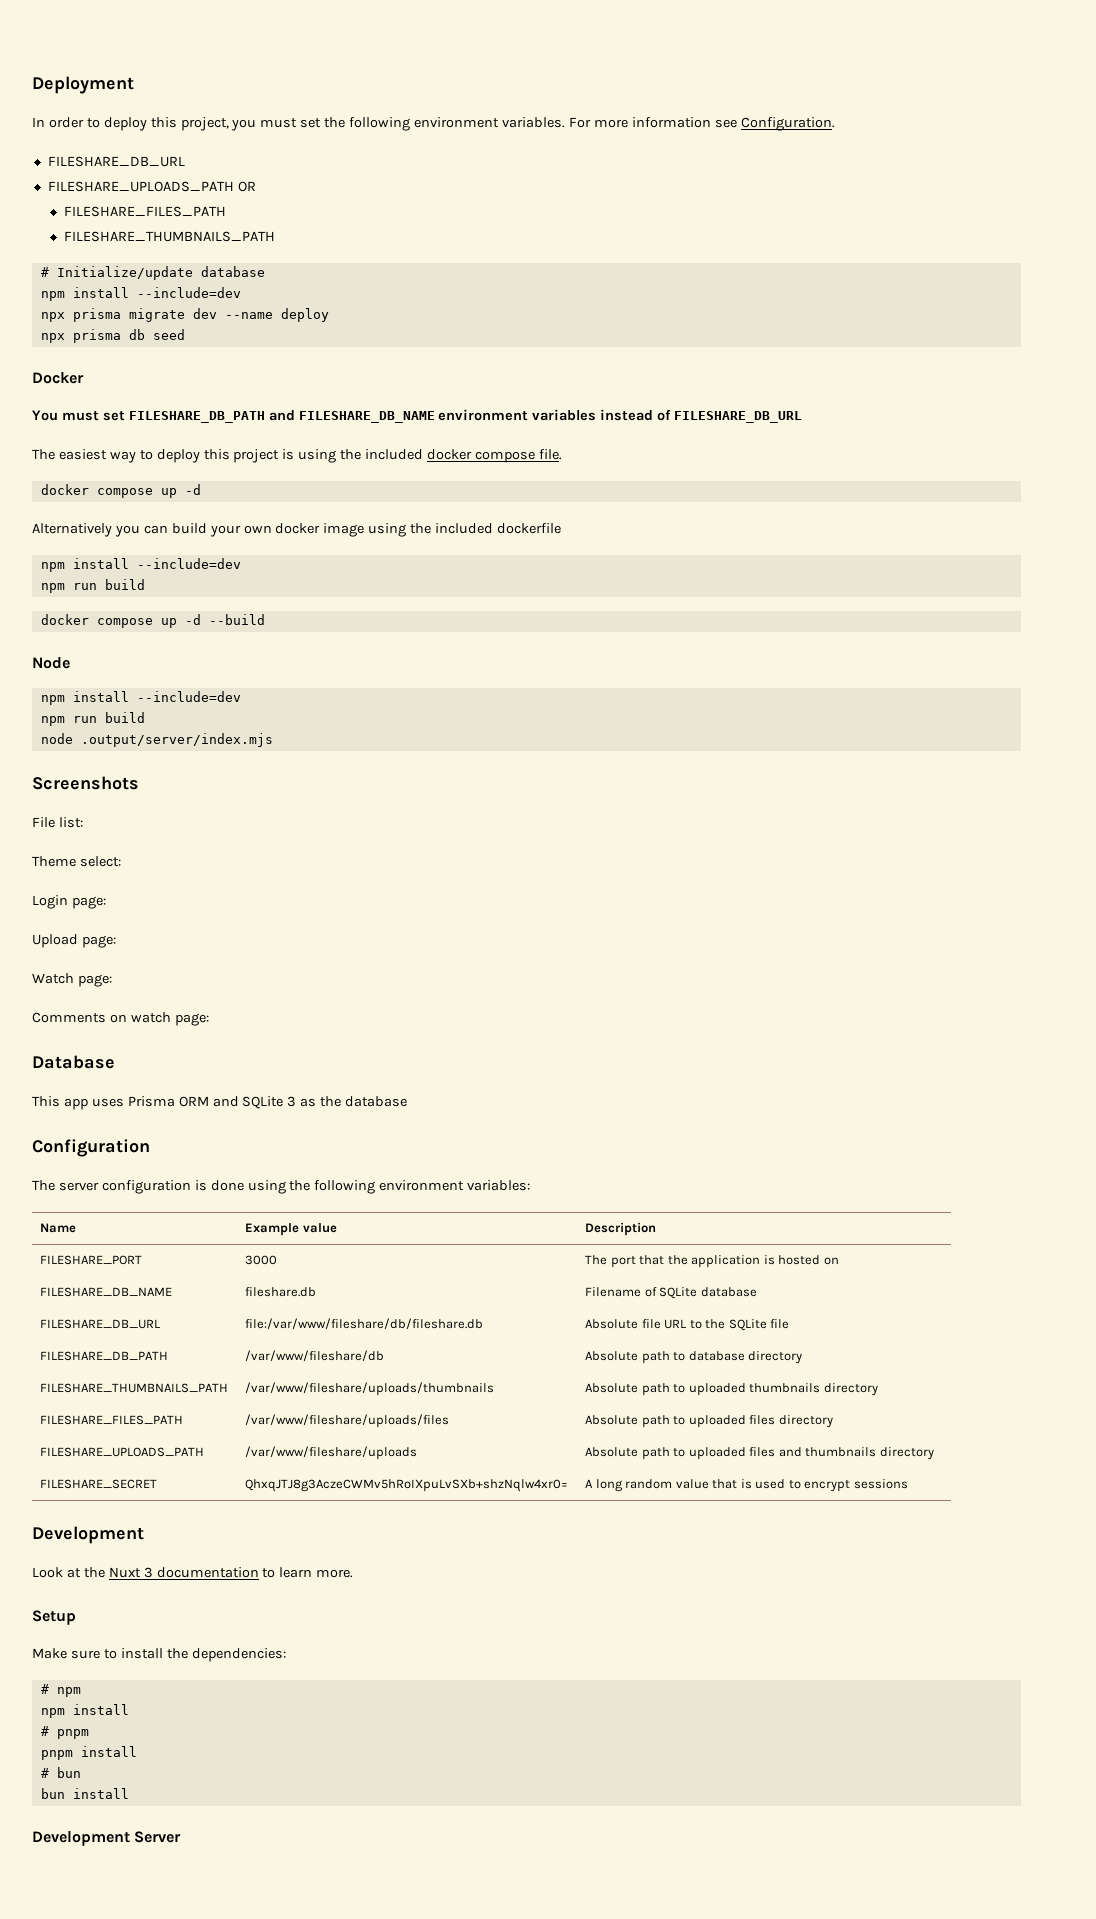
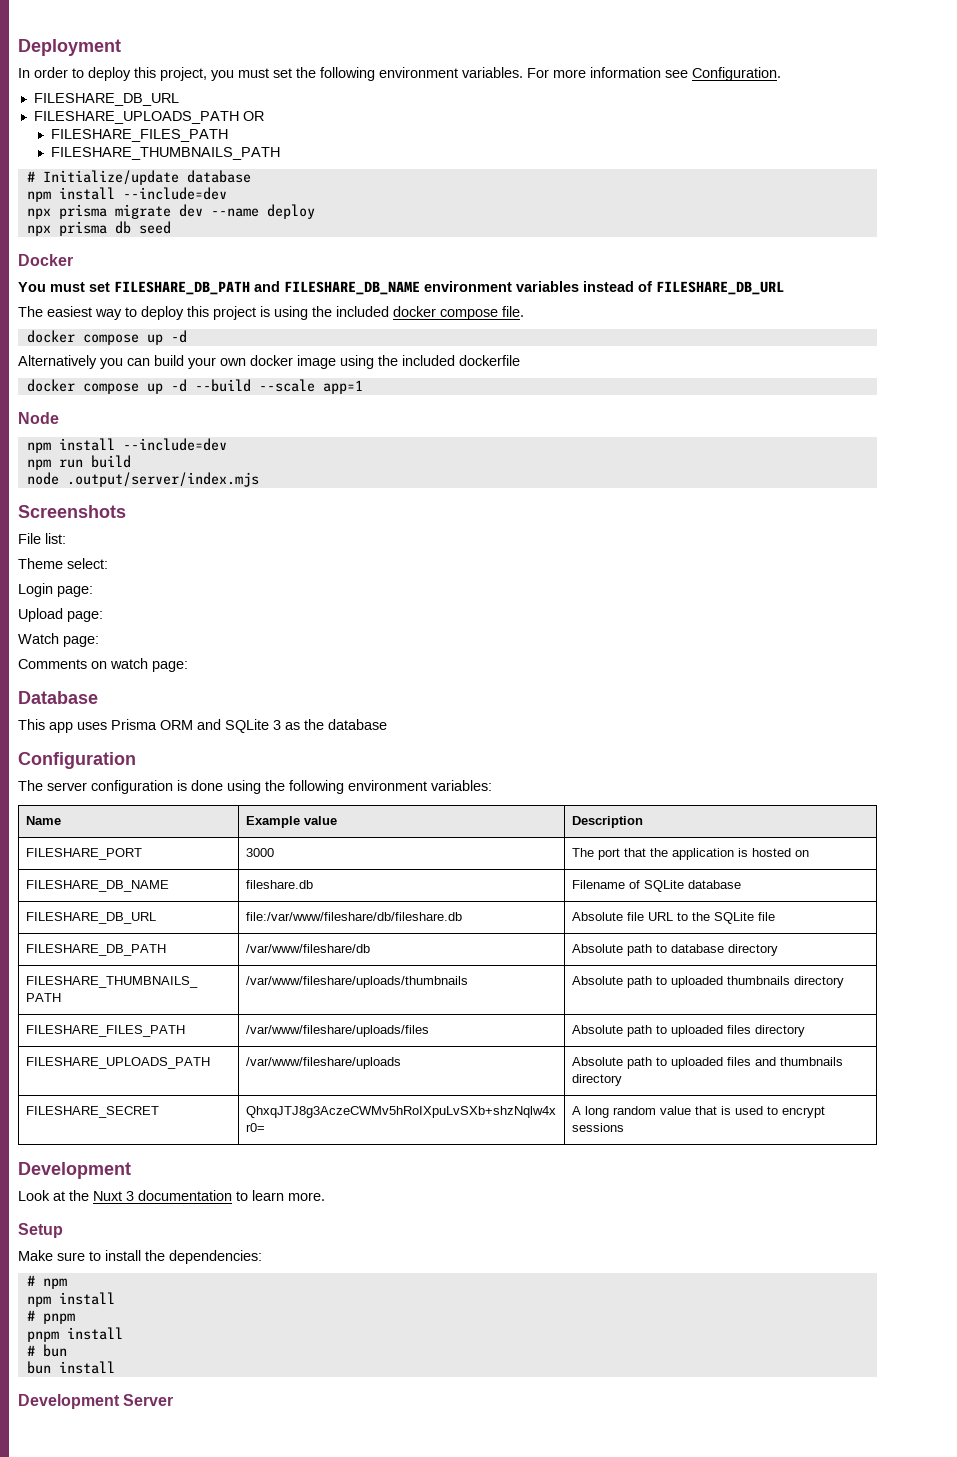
  Alternatively you can build your own docker image using the included dockerfile
- npm install --include=dev
- npm run build
- docker compose up -d --build
+ docker compose up -d --build --scale app=1

